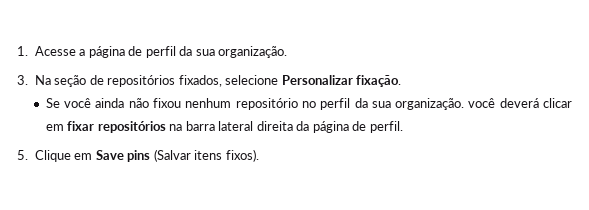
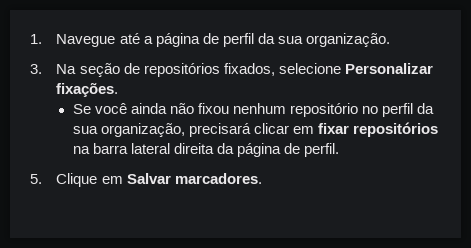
- 1. Acesse a página de perfil da sua organização.
+ 1. Navegue até a página de perfil da sua organização.
- 3. Na seção de repositórios fixados, selecione Personalizar fixação.
+ 3. Na seção de repositórios fixados, selecione Personalizar fixações.
- Se você ainda não fixou nenhum repositório no perfil da sua organização. você deverá clicar em fixar repositórios na barra lateral direita da página de perfil.
+ Se você ainda não fixou nenhum repositório no perfil da sua organização, precisará clicar em fixar repositórios na barra lateral direita da página de perfil.
- 5. Clique em Save pins (Salvar itens fixos).
+ 5. Clique em Salvar marcadores.

